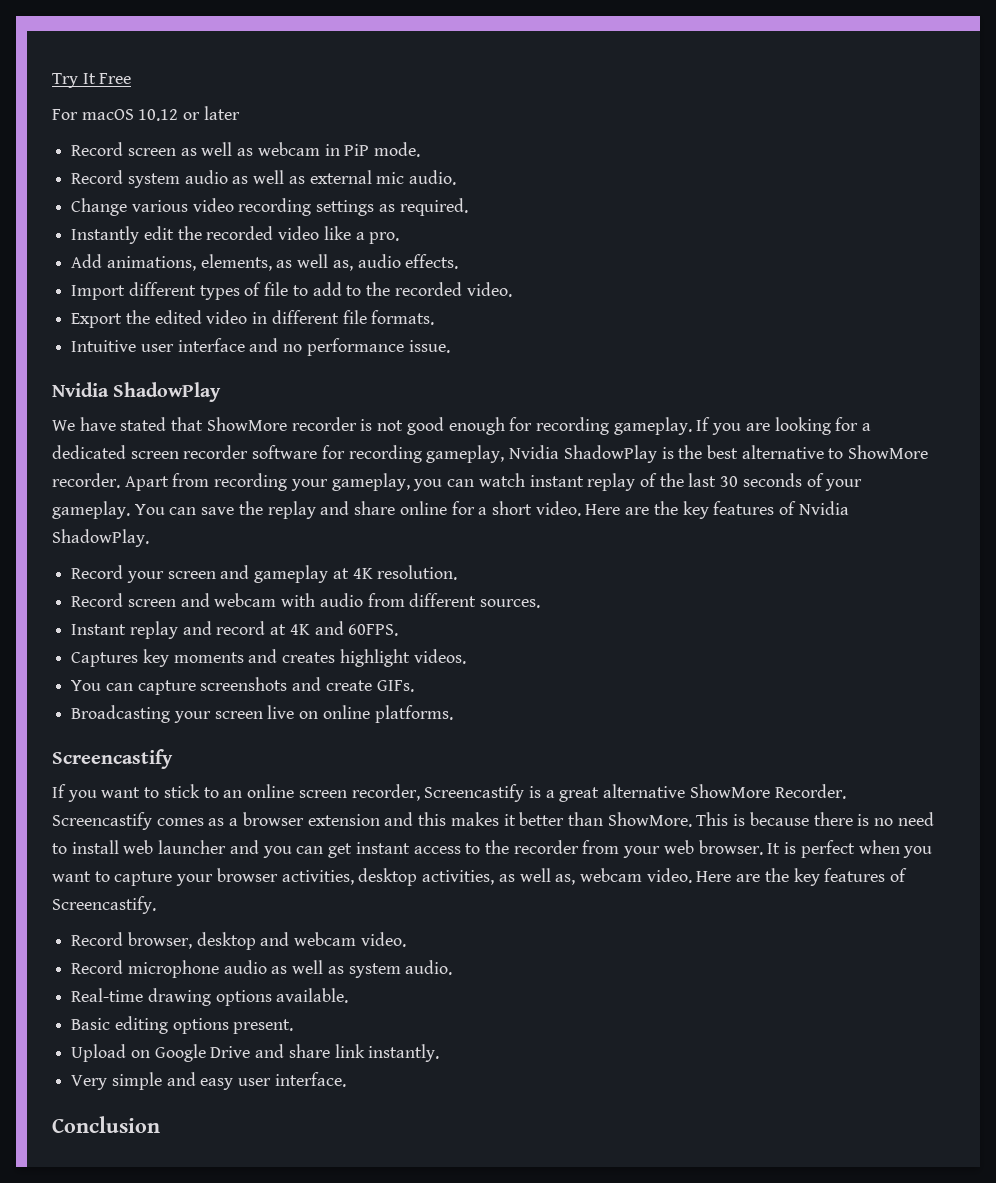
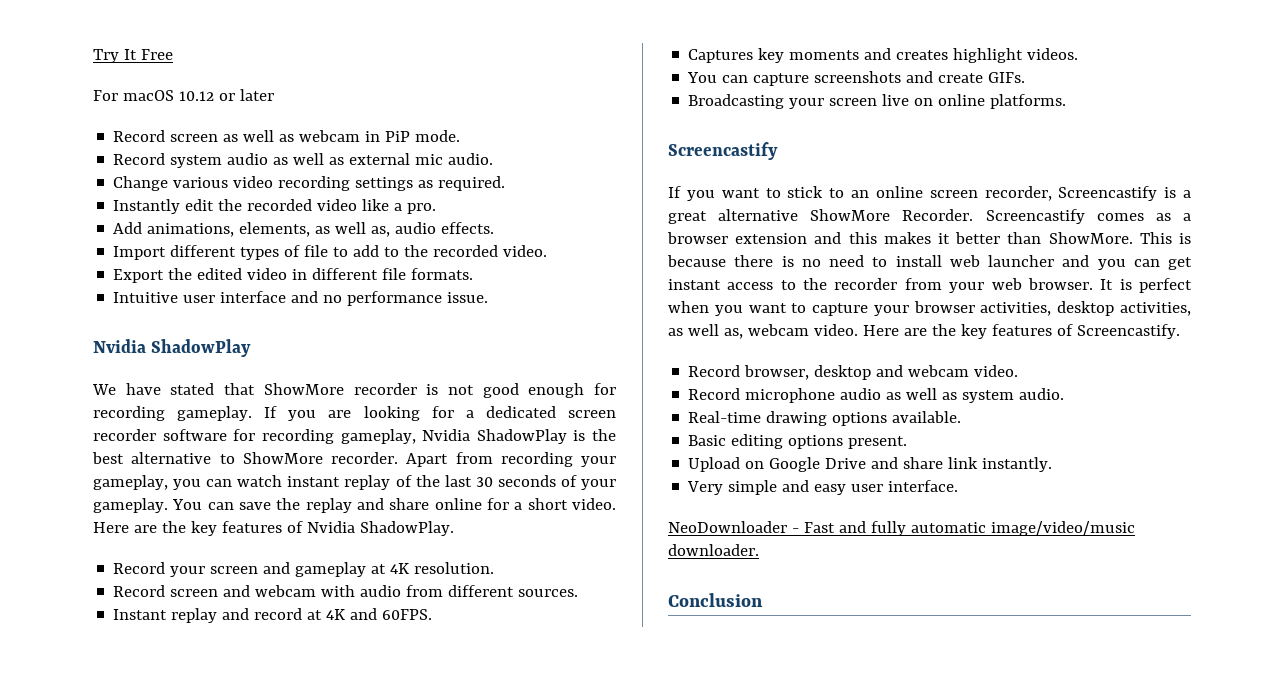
+ NeoDownloader - Fast and fully automatic image/video/music downloader.

